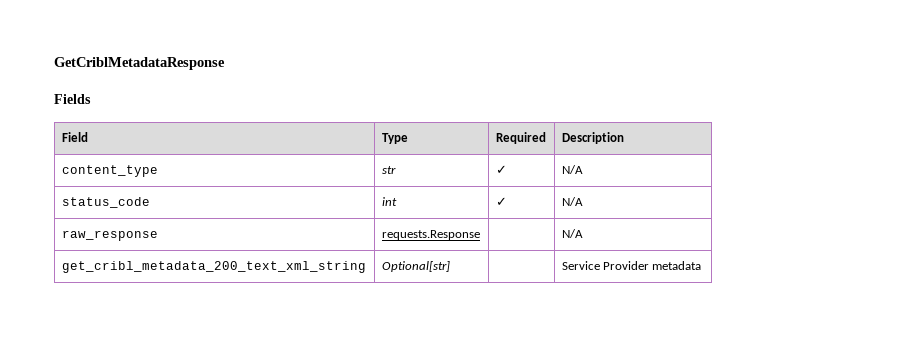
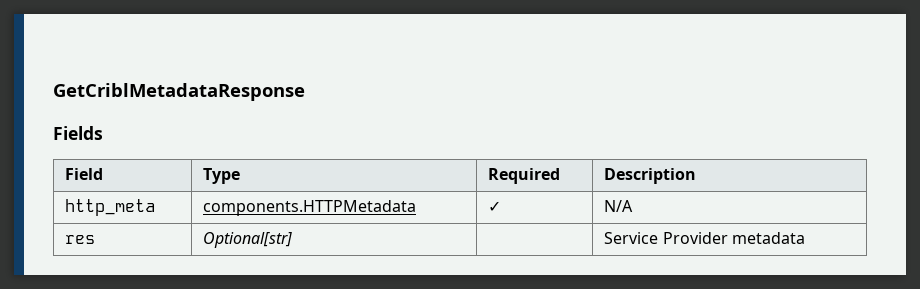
- content_type | str | ✓ | N/A
- status_code | int | ✓ | N/A
- raw_response | requests.Response | | N/A
- get_cribl_metadata_200_text_xml_string | Optional[str] | | Service Provider metadata
+ http_meta | components.HTTPMetadata | ✓ | N/A
+ res | Optional[str] | | Service Provider metadata

